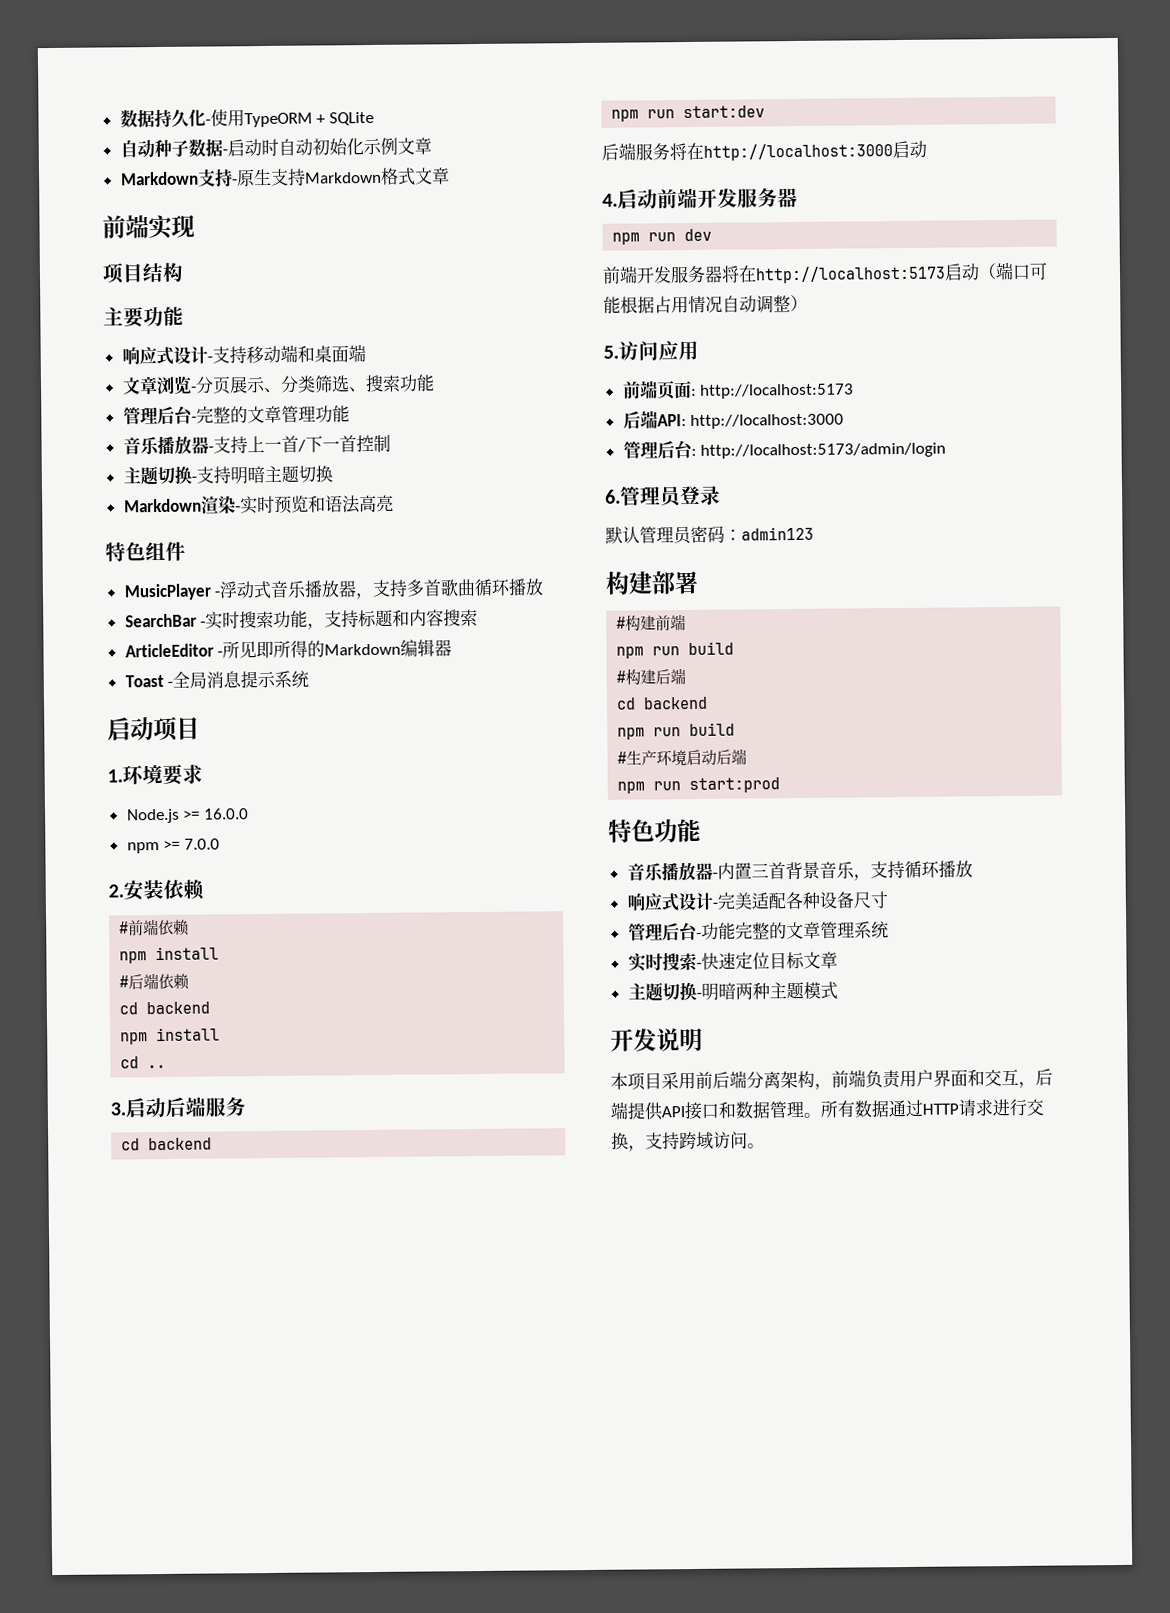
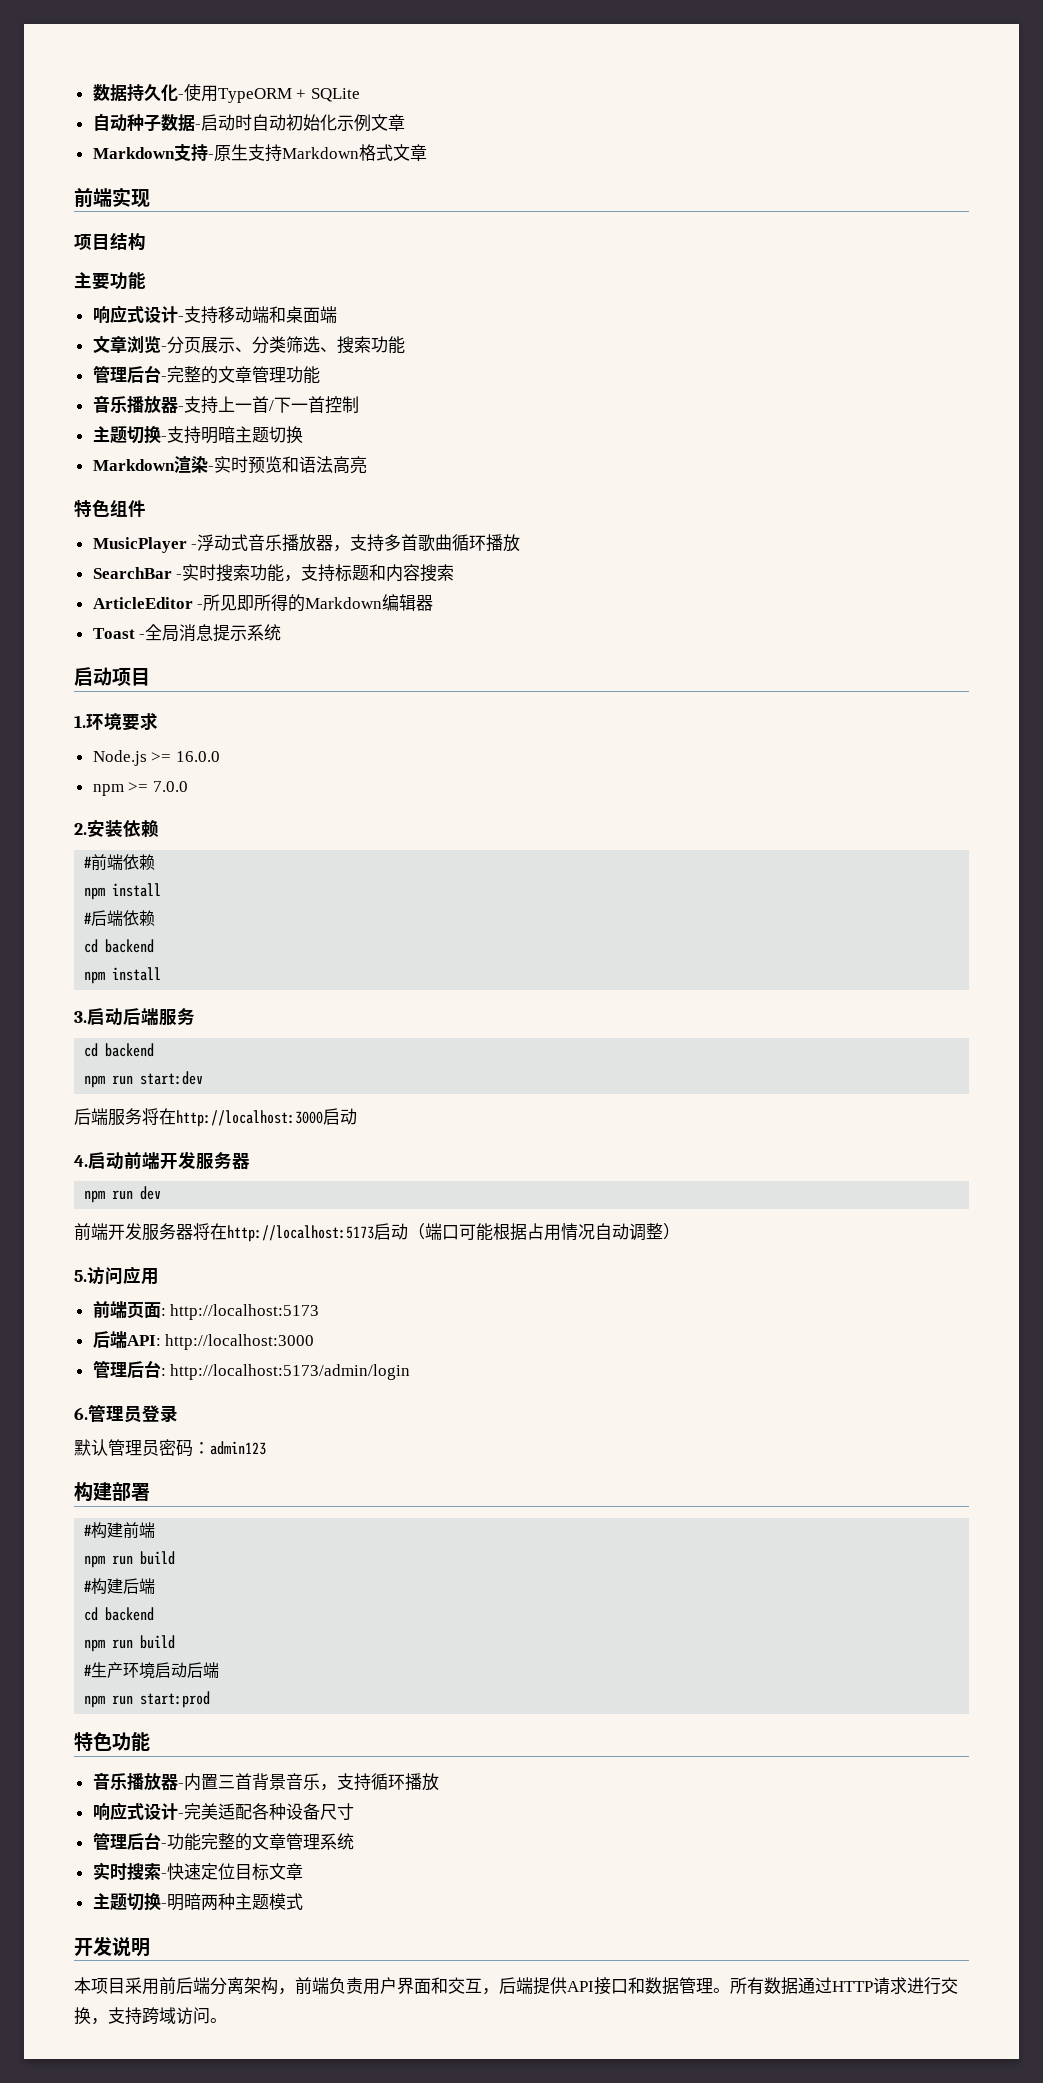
- cd ..

